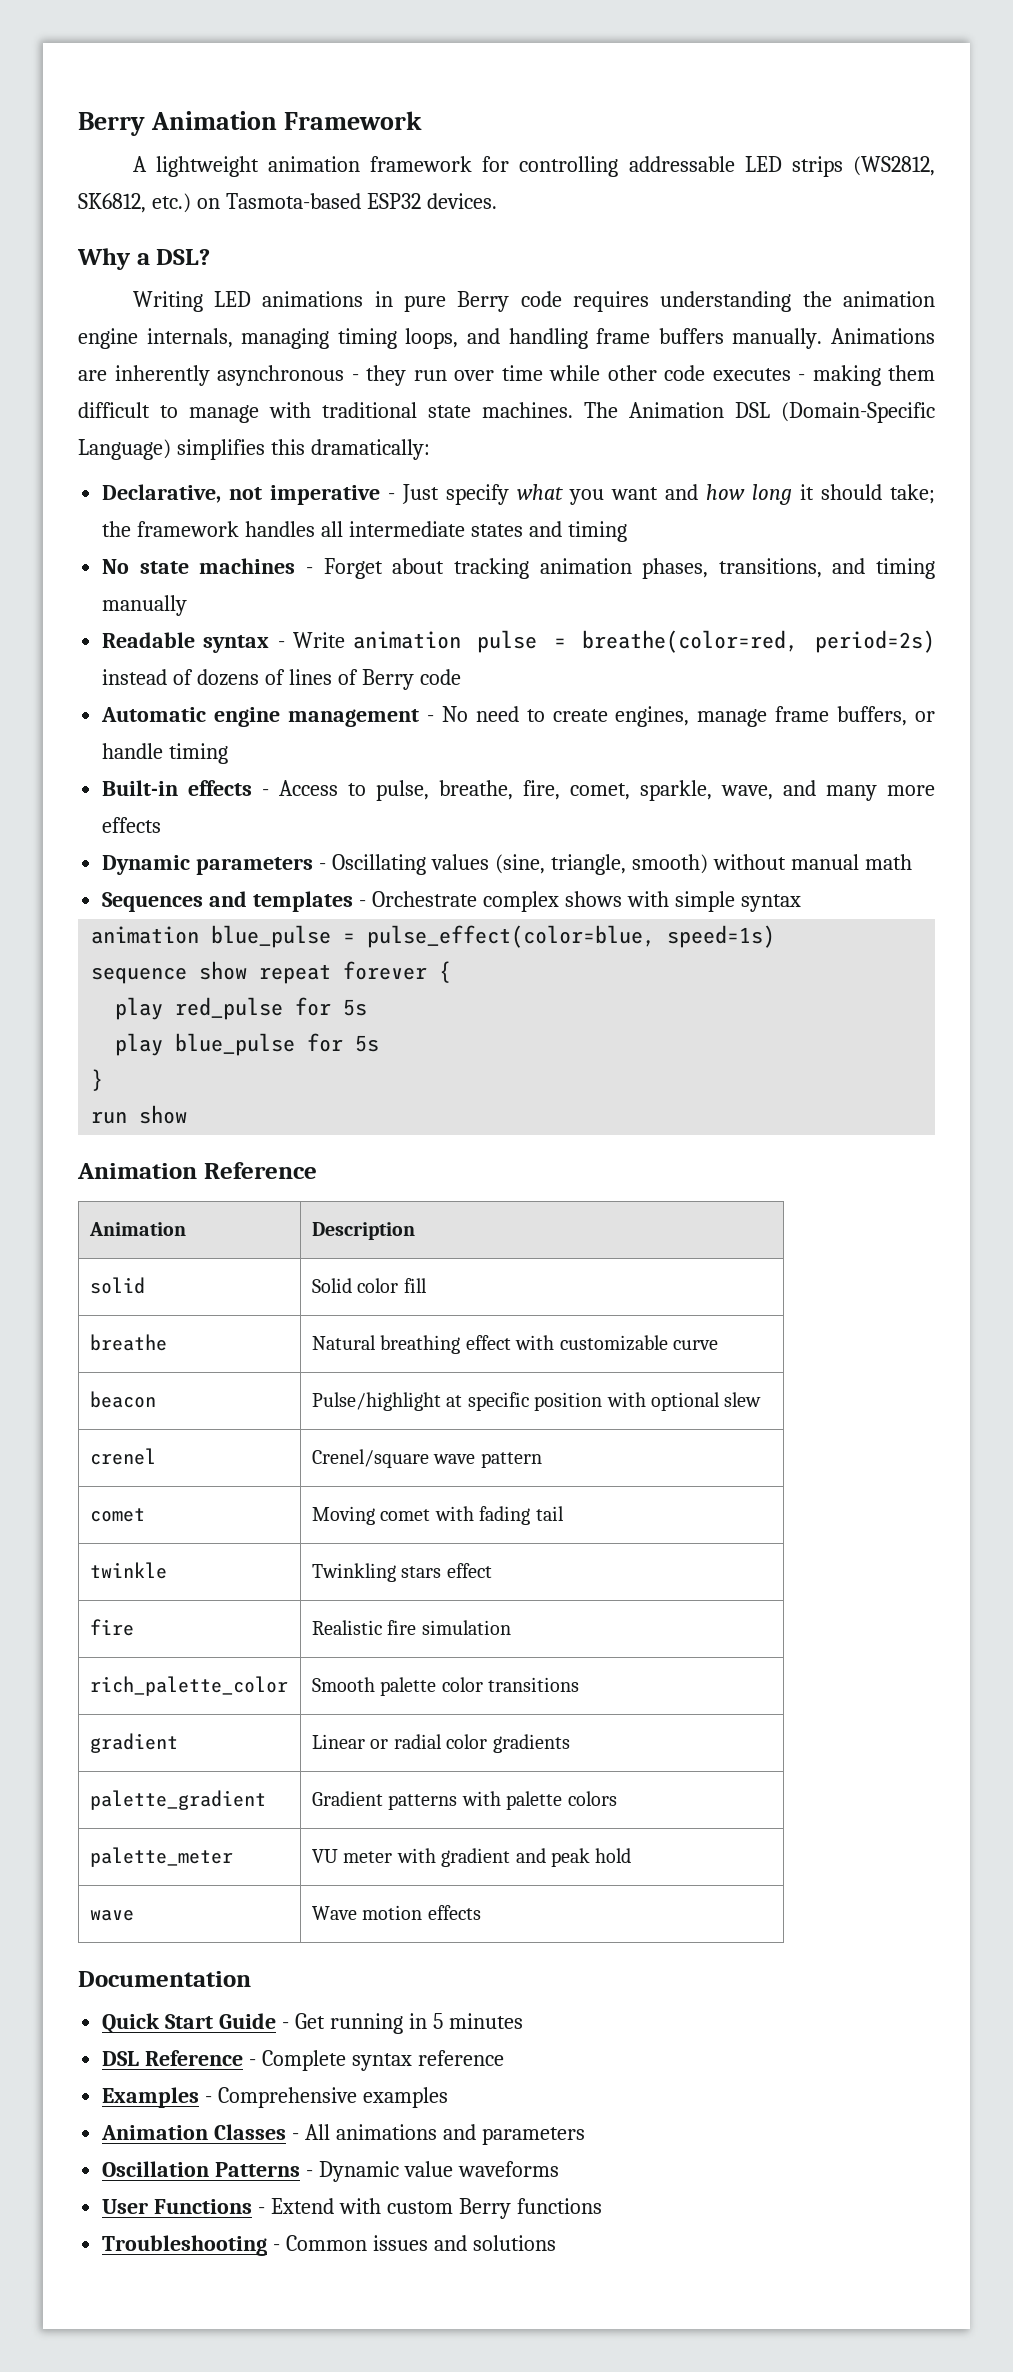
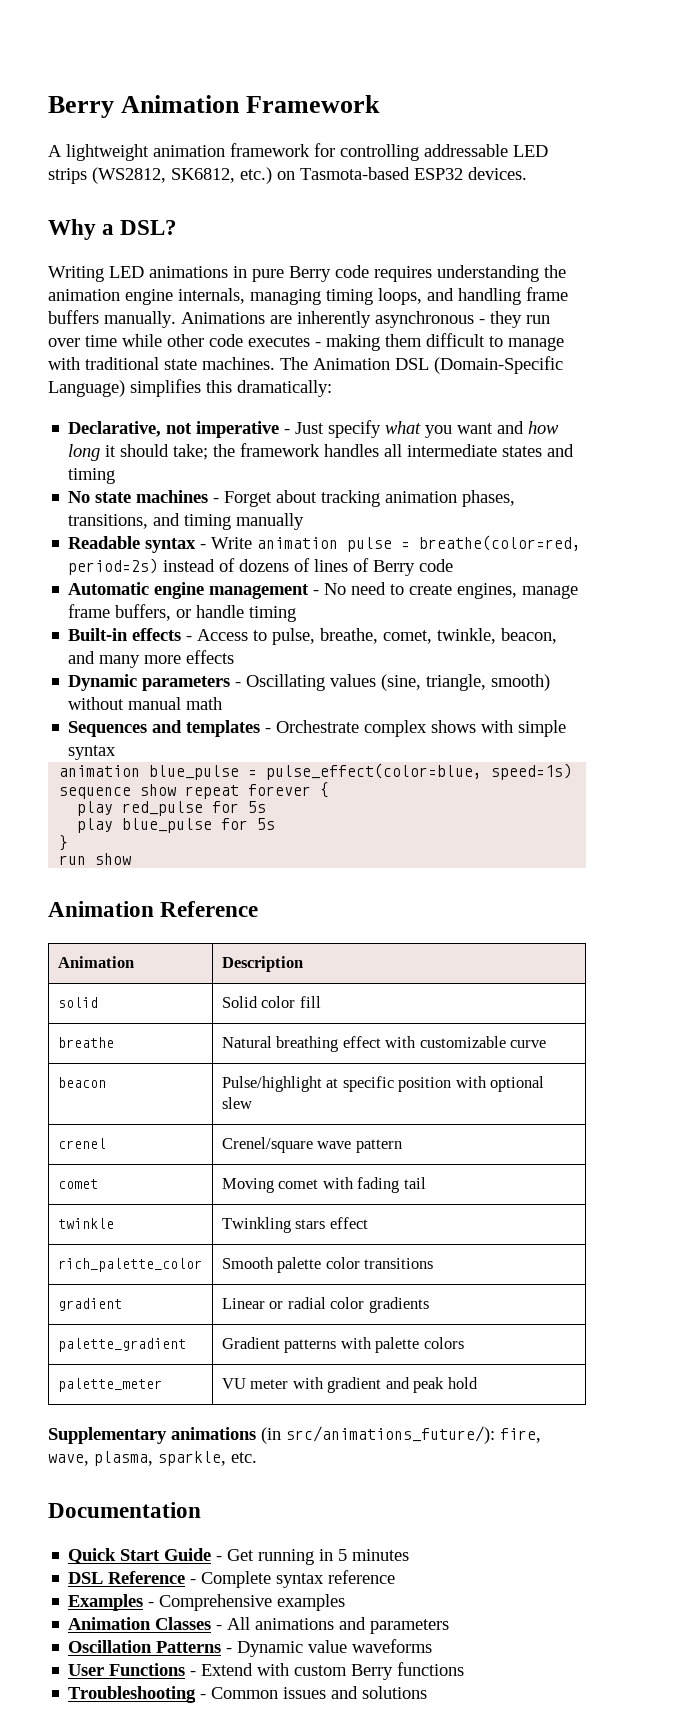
- Built-in effects - Access to pulse, breathe, fire, comet, sparkle, wave, and many more effects
+ Built-in effects - Access to pulse, breathe, comet, twinkle, beacon, and many more effects
- fire | Realistic fire simulation
- wave | Wave motion effects
+ Supplementary animations (in src/animations_future/): fire, wave, plasma, sparkle, etc.

